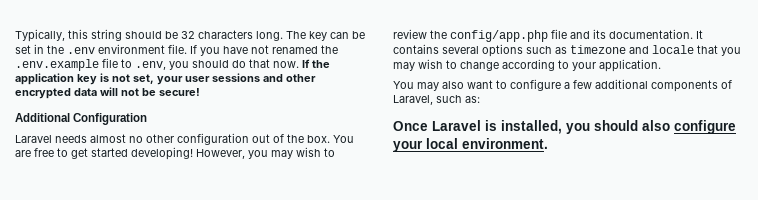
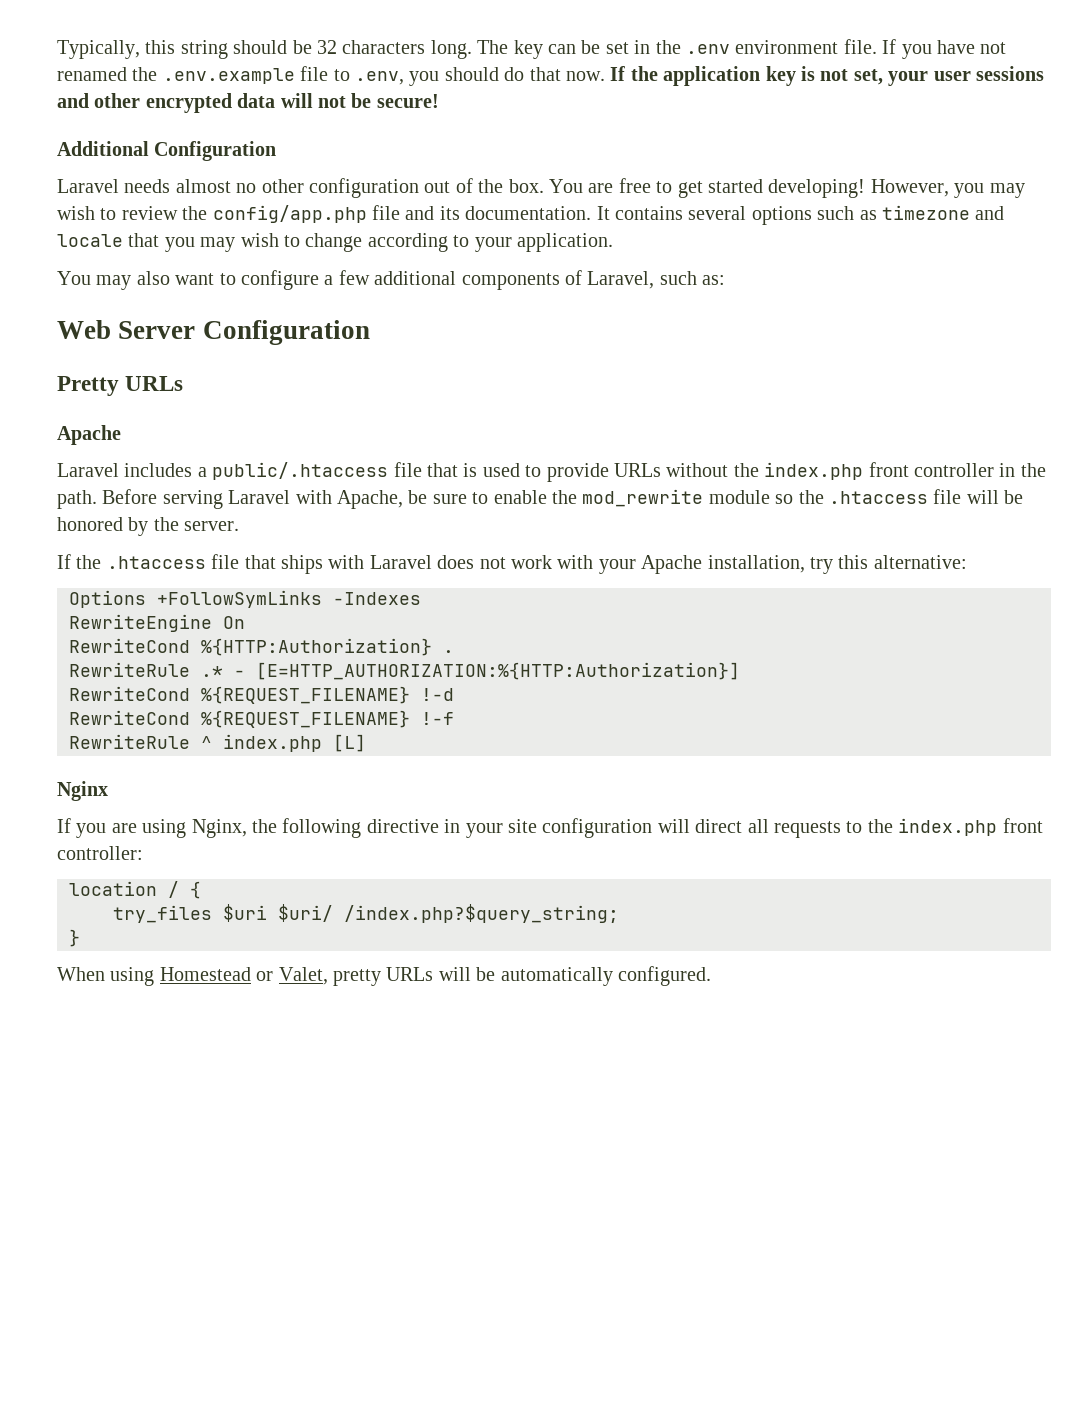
- Once Laravel is installed, you should also configure your local environment.
+ Web Server Configuration
+ Pretty URLs
+ Apache
+ Laravel includes a public/.htaccess file that is used to provide URLs without the index.php front controller in the path. Before serving Laravel with Apache, be sure to enable the mod_rewrite module so the .htaccess file will be honored by the server.
+ If the .htaccess file that ships with Laravel does not work with your Apache installation, try this alternative:
+ Options +FollowSymLinks -Indexes
+ RewriteEngine On
+ RewriteCond %{HTTP:Authorization} .
+ RewriteRule .* - [E=HTTP_AUTHORIZATION:%{HTTP:Authorization}]
+ RewriteCond %{REQUEST_FILENAME} !-d
+ RewriteCond %{REQUEST_FILENAME} !-f
+ RewriteRule ^ index.php [L]
+ Nginx
+ If you are using Nginx, the following directive in your site configuration will direct all requests to the index.php front controller:
+ location / {
+ try_files $uri $uri/ /index.php?$query_string;
+ }
+ When using Homestead or Valet, pretty URLs will be automatically configured.

